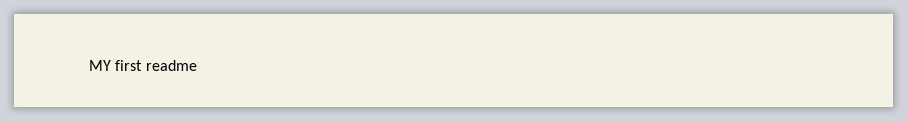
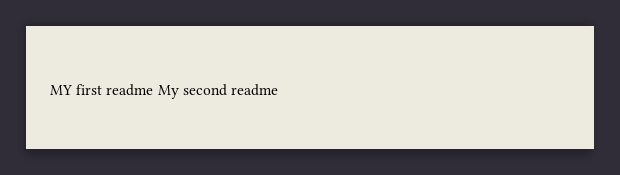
- MY first readme
+ MY first readme My second readme

